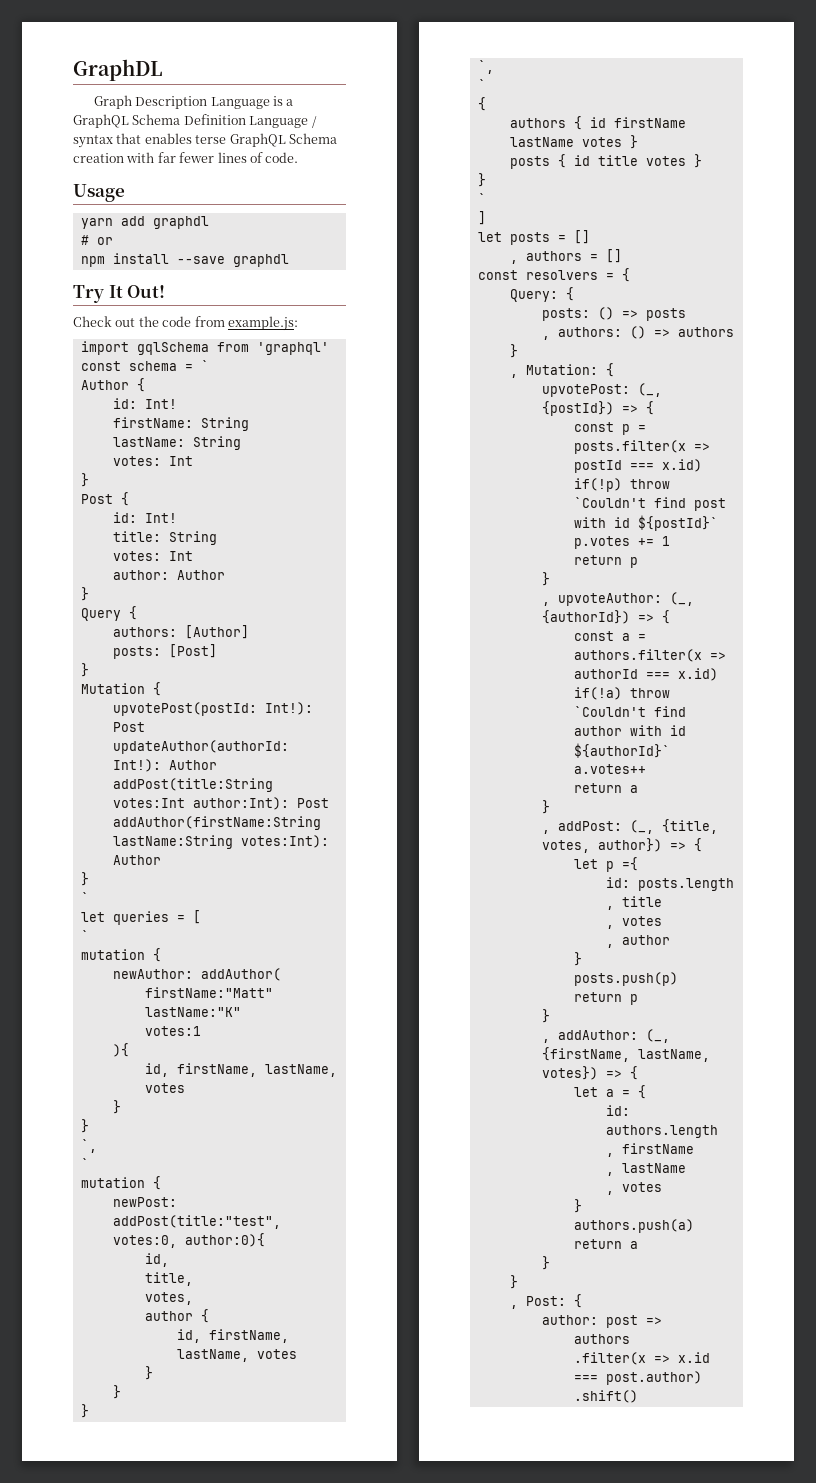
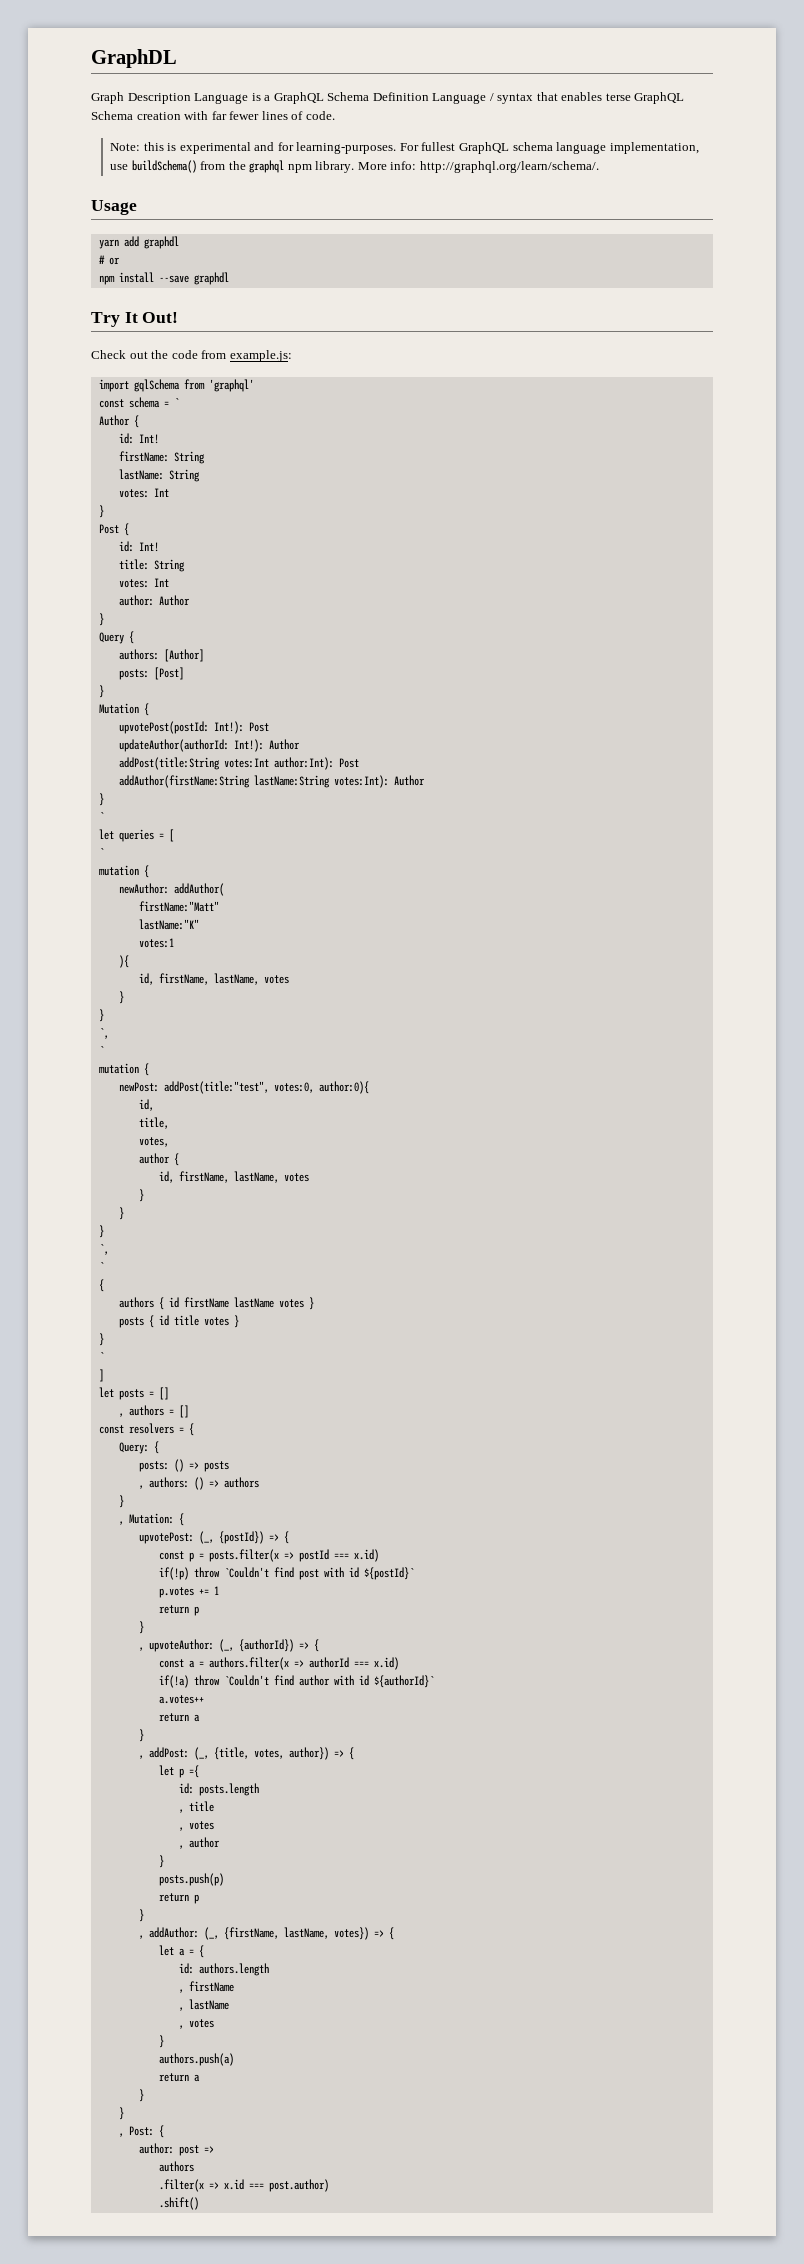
+ Note: this is experimental and for learning-purposes. For fullest GraphQL schema language implementation, use buildSchema() from the graphql npm library. More info: http://graphql.org/learn/schema/.

